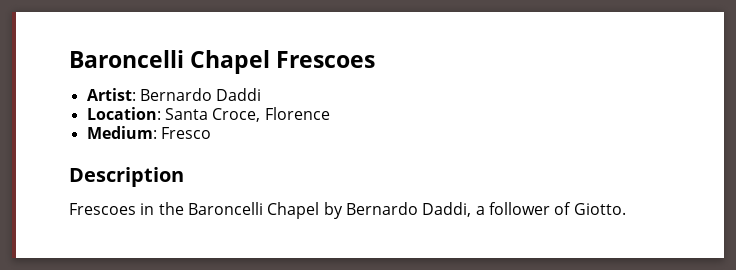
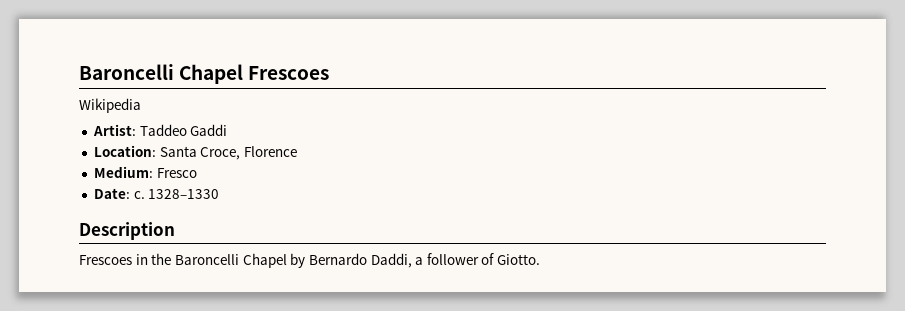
+ Wikipedia
- Artist: Bernardo Daddi
+ Artist: Taddeo Gaddi
+ Date: c. 1328–1330

